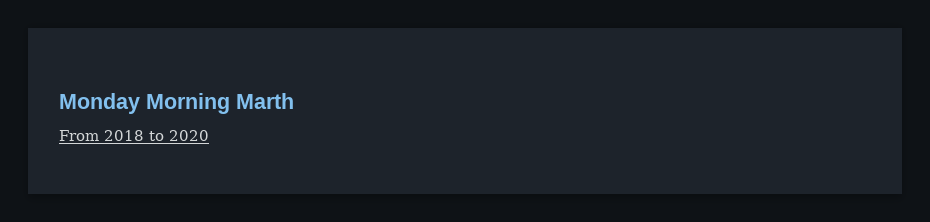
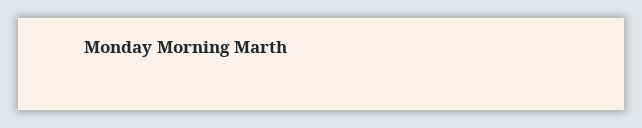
- From 2018 to 2020

